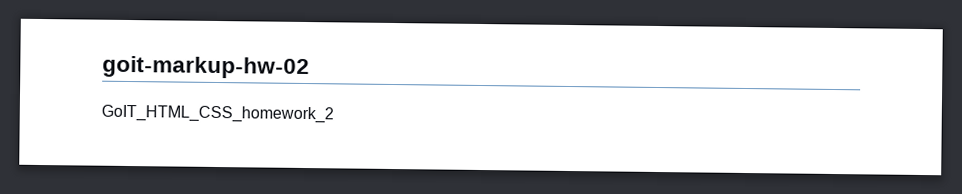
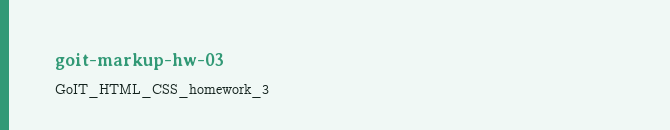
- goit-markup-hw-02
- GoIT_HTML_CSS_homework_2
+ goit-markup-hw-03
+ GoIT_HTML_CSS_homework_3

